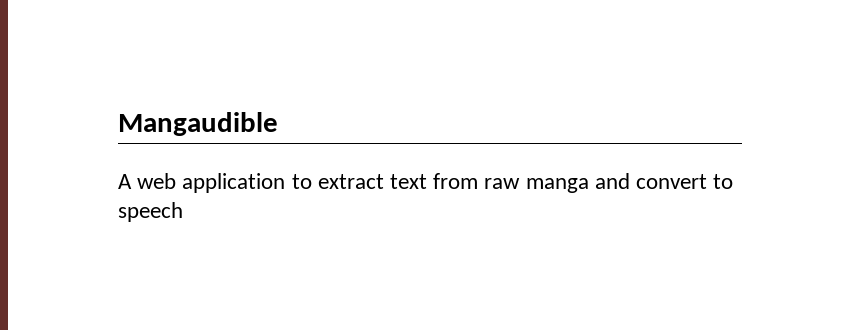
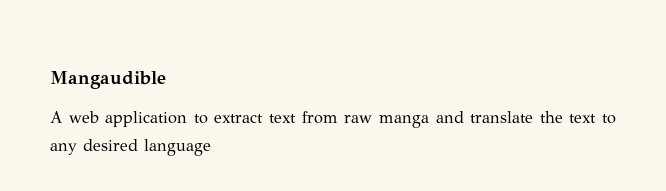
- A web application to extract text from raw manga and convert to speech
+ A web application to extract text from raw manga and translate the text to any desired language

